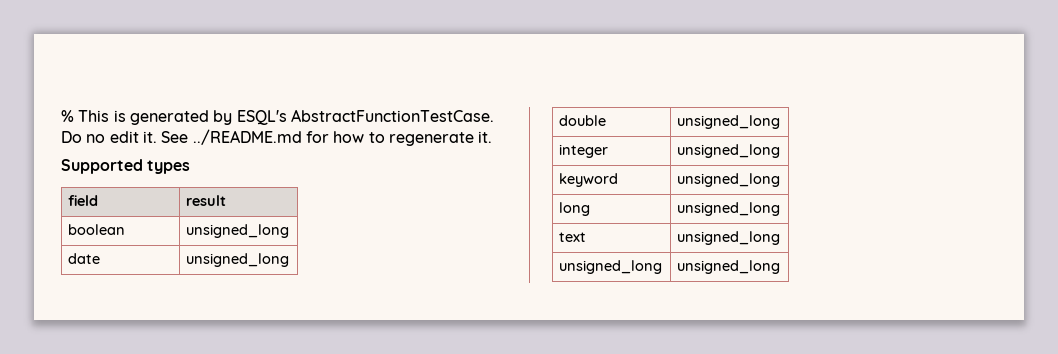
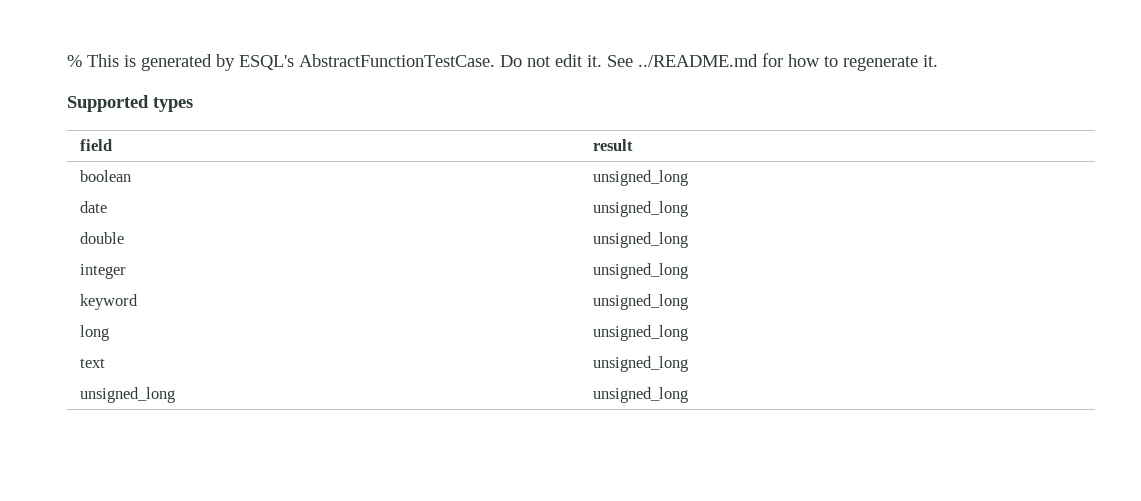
- Do no edit it.
+ Do not edit it.

